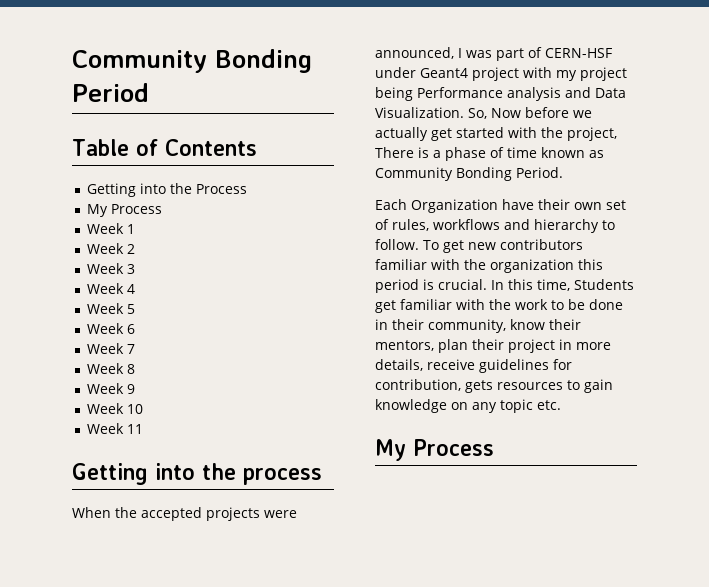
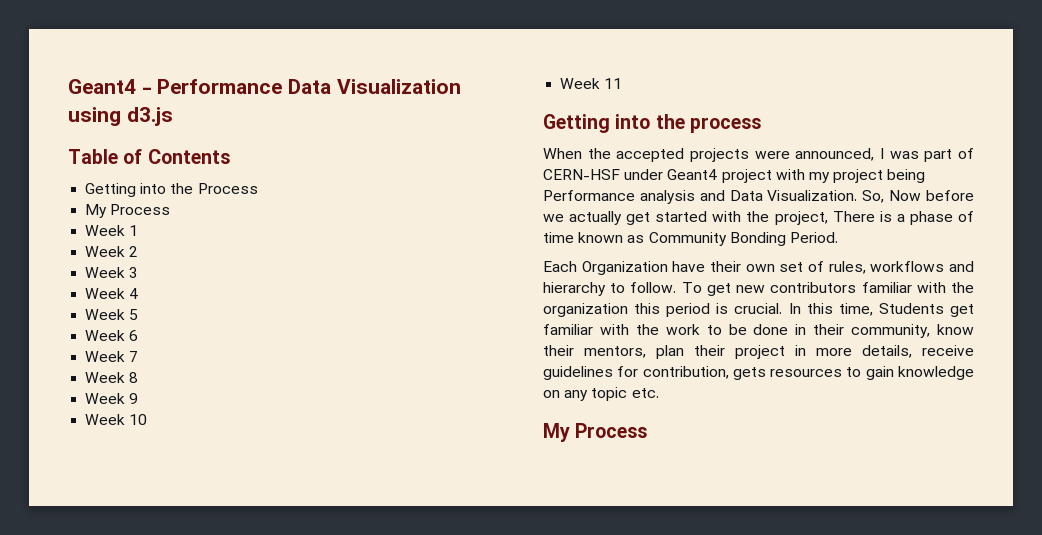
- Community Bonding Period
+ Geant4 - Performance Data Visualization using d3.js

